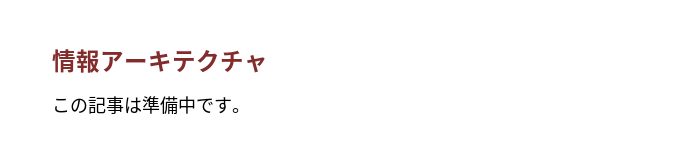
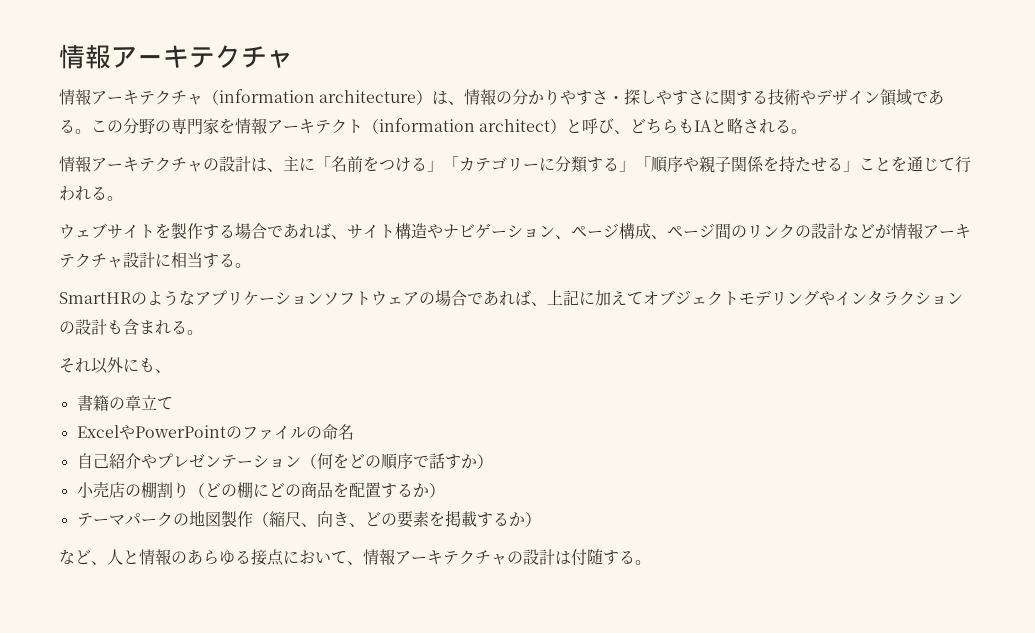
- この記事は準備中です。
+ 情報アーキテクチャ（information architecture）は、情報の分かりやすさ・探しやすさに関する技術やデザイン領域である。この分野の専門家を情報アーキテクト（information architect）と呼び、どちらもIAと略される。
+ 情報アーキテクチャの設計は、主に「名前をつける」「カテゴリーに分類する」「順序や親子関係を持たせる」ことを通じて行われる。
+ ウェブサイトを製作する場合であれば、サイト構造やナビゲーション、ページ構成、ページ間のリンクの設計などが情報アーキテクチャ設計に相当する。
+ SmartHRのようなアプリケーションソフトウェアの場合であれば、上記に加えてオブジェクトモデリングやインタラクションの設計も含まれる。
+ それ以外にも、
+ 書籍の章立て
+ ExcelやPowerPointのファイルの命名
+ 自己紹介やプレゼンテーション（何をどの順序で話すか）
+ 小売店の棚割り（どの棚にどの商品を配置するか）
+ テーマパークの地図製作（縮尺、向き、どの要素を掲載するか）
+ など、人と情報のあらゆる接点において、情報アーキテクチャの設計は付随する。

